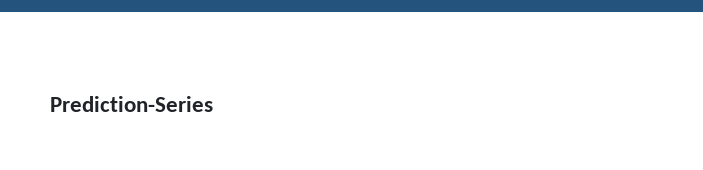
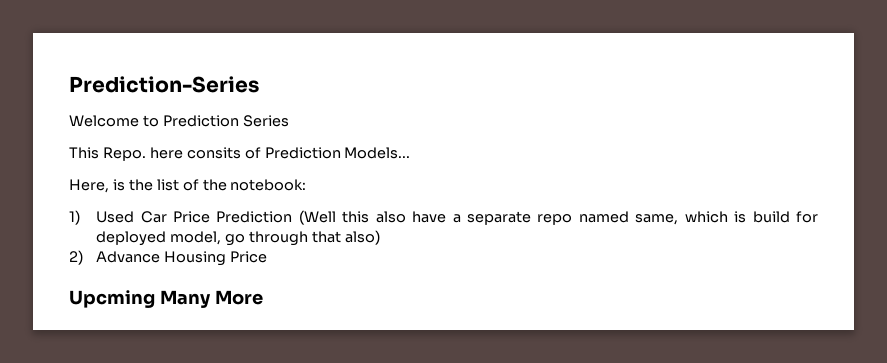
+ Welcome to Prediction Series
+ This Repo. here consits of Prediction Models...
+ Here, is the list of the notebook:
+ 1) Used Car Price Prediction (Well this also have a separate repo named same, which is build for deployed model, go through that also)
+ 2) Advance Housing Price
+ Upcming Many More

